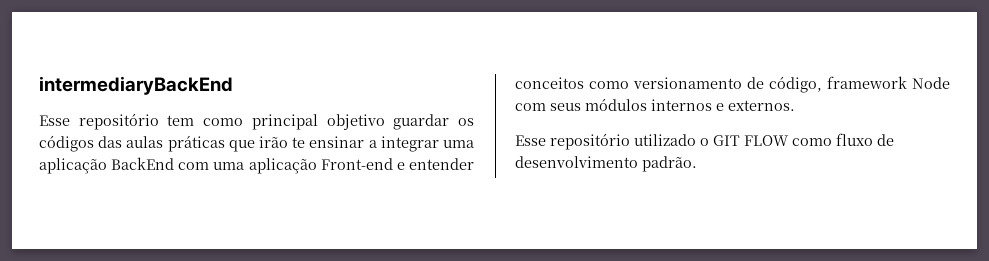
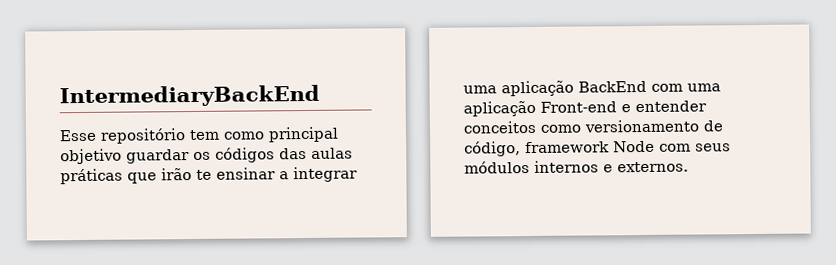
- intermediaryBackEnd
+ IntermediaryBackEnd
- Esse repositório utilizado o GIT FLOW como fluxo de desenvolvimento padrão.

